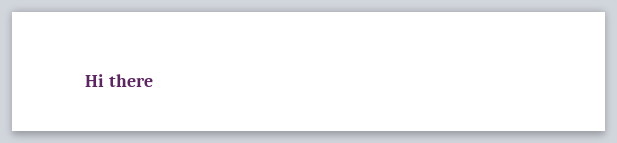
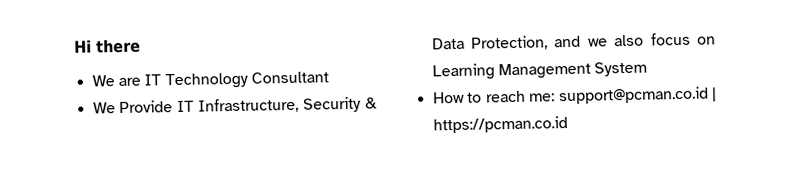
+ We are IT Technology Consultant
+ We Provide IT Infrastructure, Security & Data Protection, and we also focus on Learning Management System
+ How to reach me: support@pcman.co.id | https://pcman.co.id

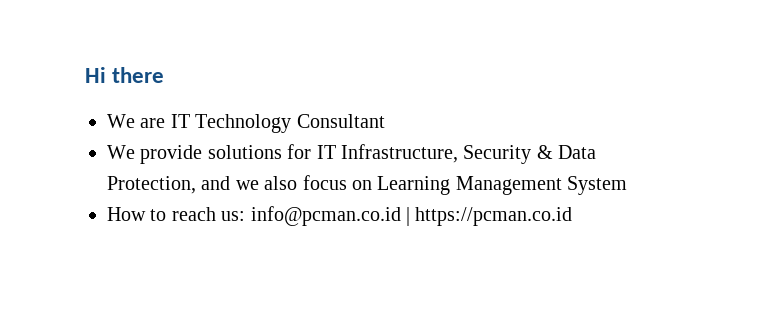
- We Provide IT Infrastructure, Security & Data Protection, and we also focus on Learning Management System
+ We provide solutions for IT Infrastructure, Security & Data Protection, and we also focus on Learning Management System
- How to reach me: support@pcman.co.id | https://pcman.co.id
+ How to reach us: info@pcman.co.id | https://pcman.co.id

